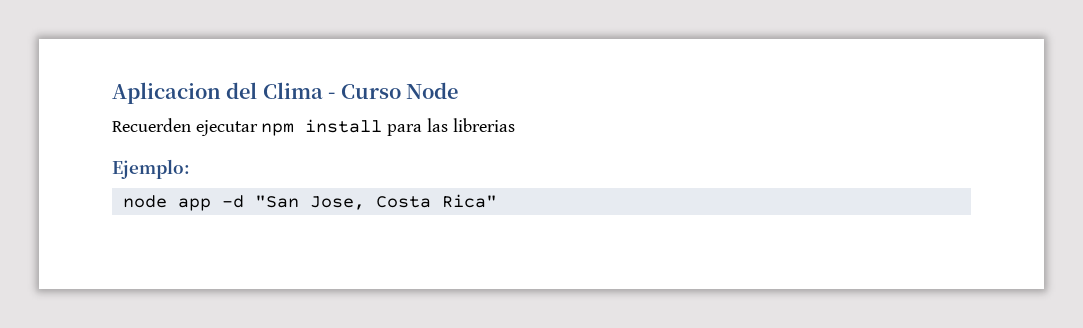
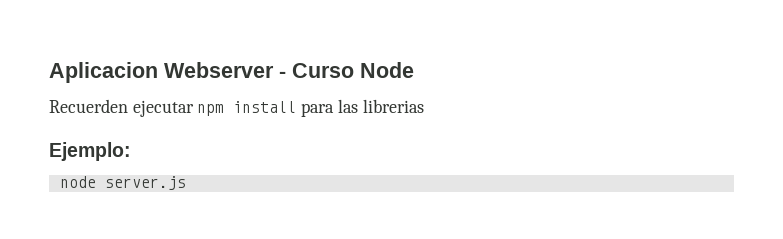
- Aplicacion del Clima - Curso Node
+ Aplicacion Webserver - Curso Node
- node app -d "San Jose, Costa Rica"
+ node server.js

